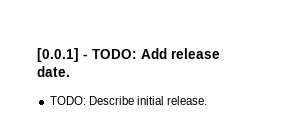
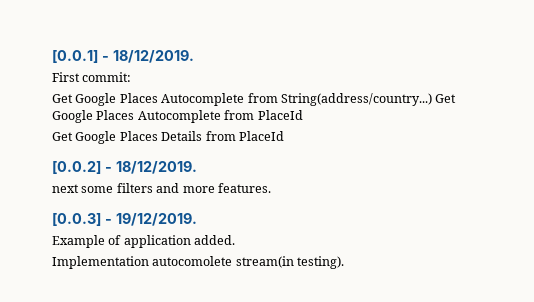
- [0.0.1] - TODO: Add release date.
- TODO: Describe initial release.
+ [0.0.1] - 18/12/2019.
+ First commit:
+ Get Google Places Autocomplete from String(address/country...) Get Google Places Autocomplete from PlaceId
+ Get Google Places Details from PlaceId
+ [0.0.2] - 18/12/2019.
+ next some filters and more features.
+ [0.0.3] - 19/12/2019.
+ Example of application added.
+ Implementation autocomolete stream(in testing).

